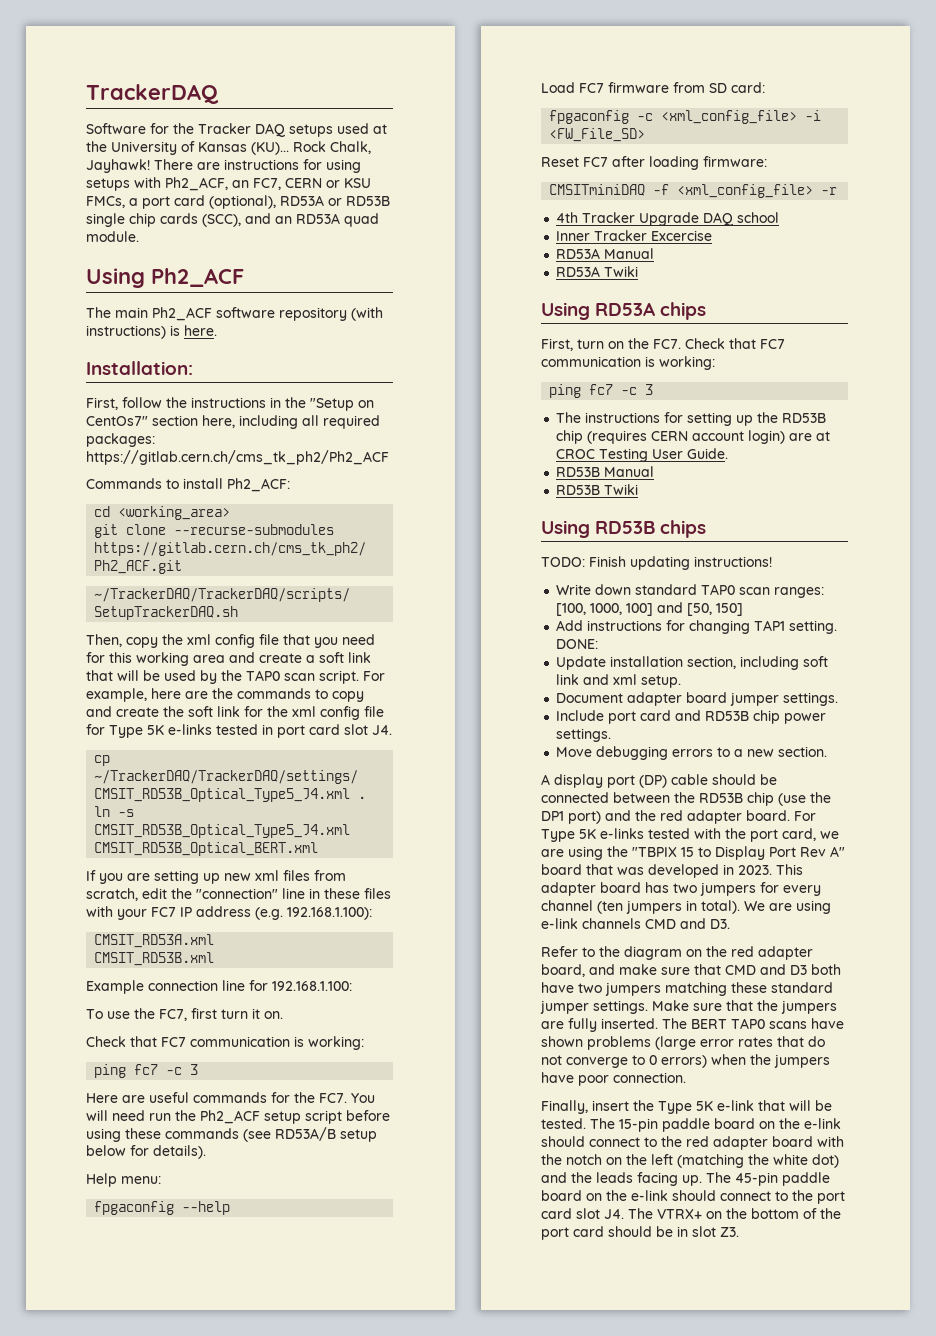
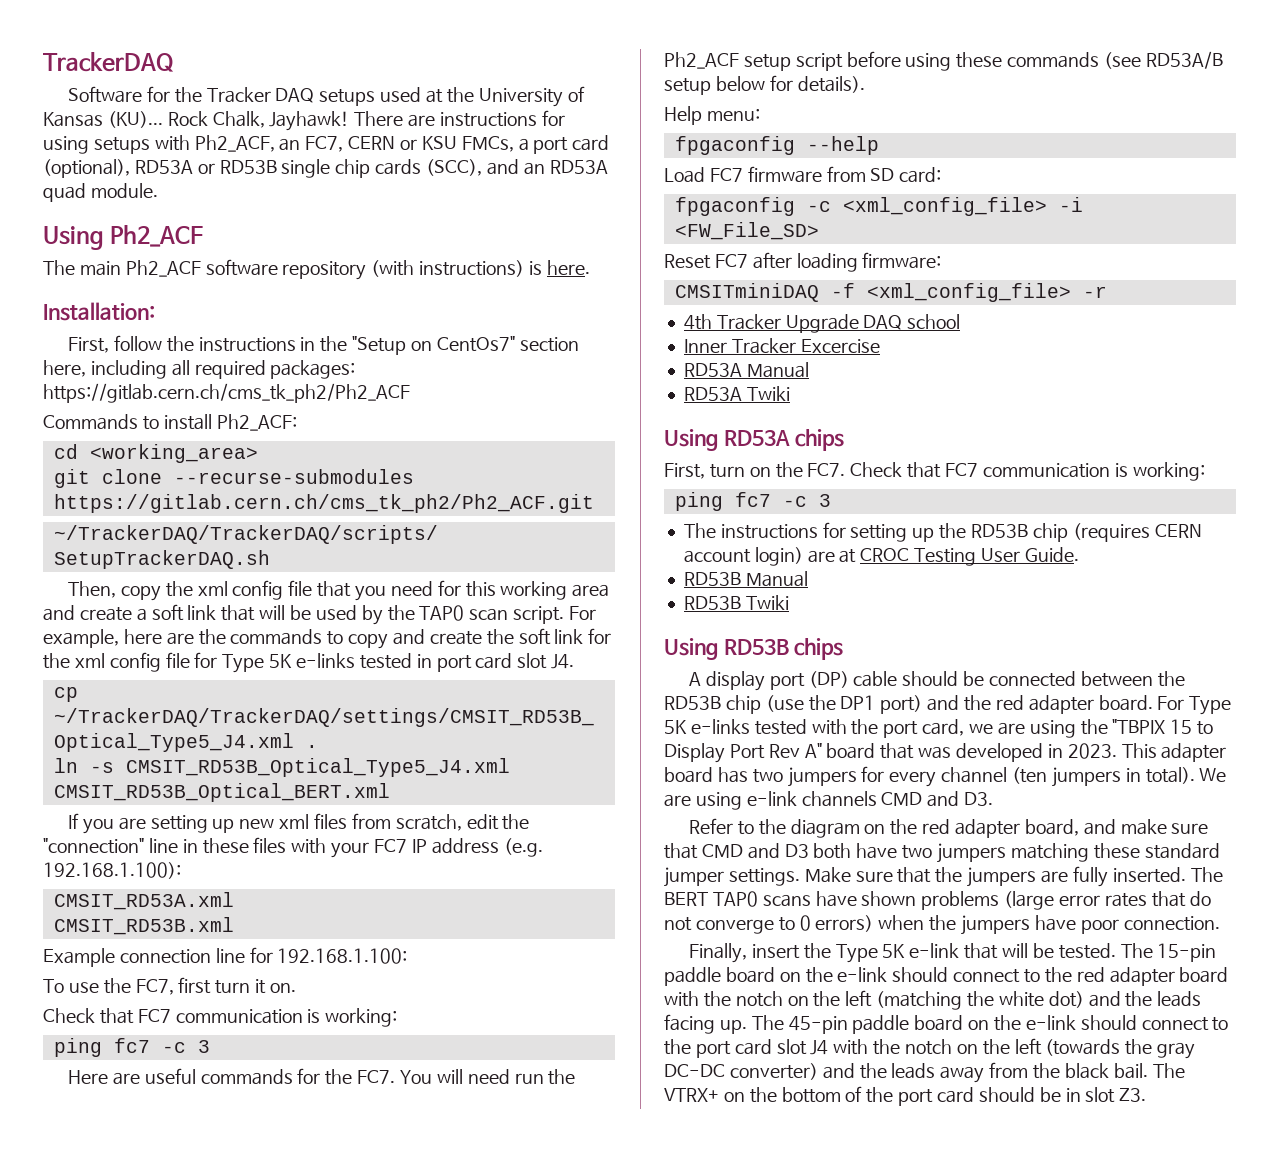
- TODO: Finish updating instructions!
- Write down standard TAP0 scan ranges: [100, 1000, 100] and [50, 150]
- Add instructions for changing TAP1 setting. DONE:
- Update installation section, including soft link and xml setup.
- Document adapter board jumper settings.
- Include port card and RD53B chip power settings.
- Move debugging errors to a new section.
- The 45-pin paddle board on the e-link should connect to the port card slot J4. The VTRX+ on the bottom of the port card should be in slot Z3.
+ The 45-pin paddle board on the e-link should connect to the port card slot J4 with the notch on the left (towards the gray DC-DC converter) and the leads away from the black bail. The VTRX+ on the bottom of the port card should be in slot Z3.

